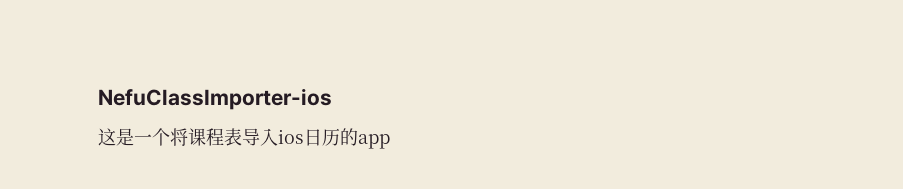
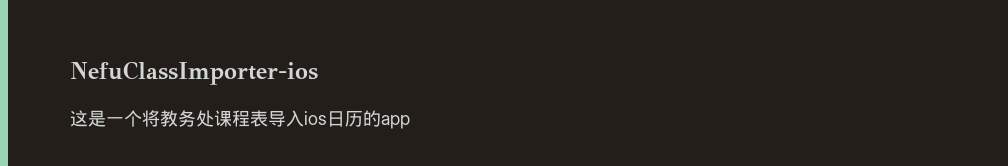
- 这是一个将课程表导入ios日历的app
+ 这是一个将教务处课程表导入ios日历的app

